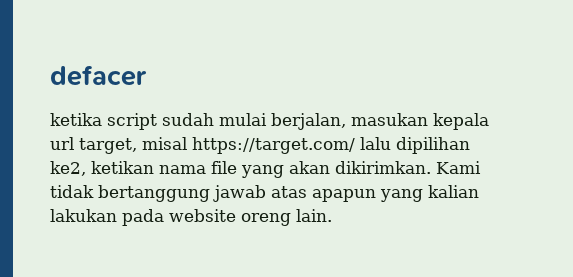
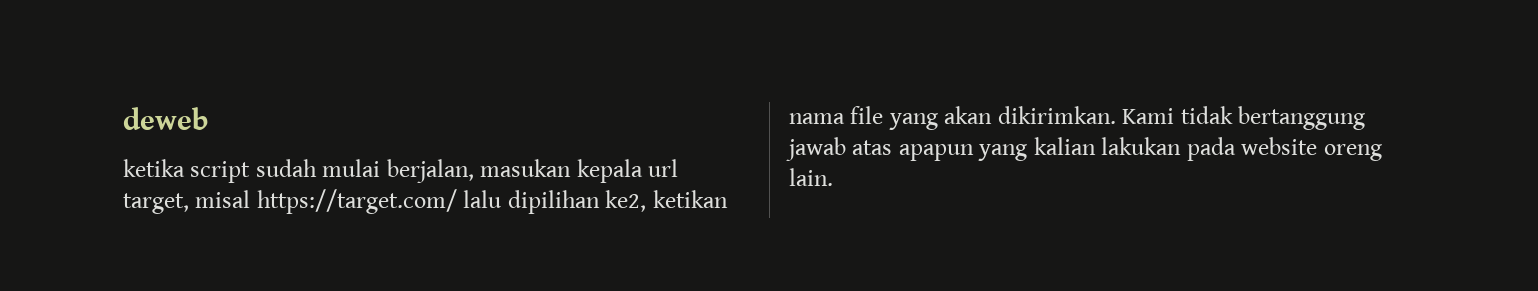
- defacer
+ deweb

